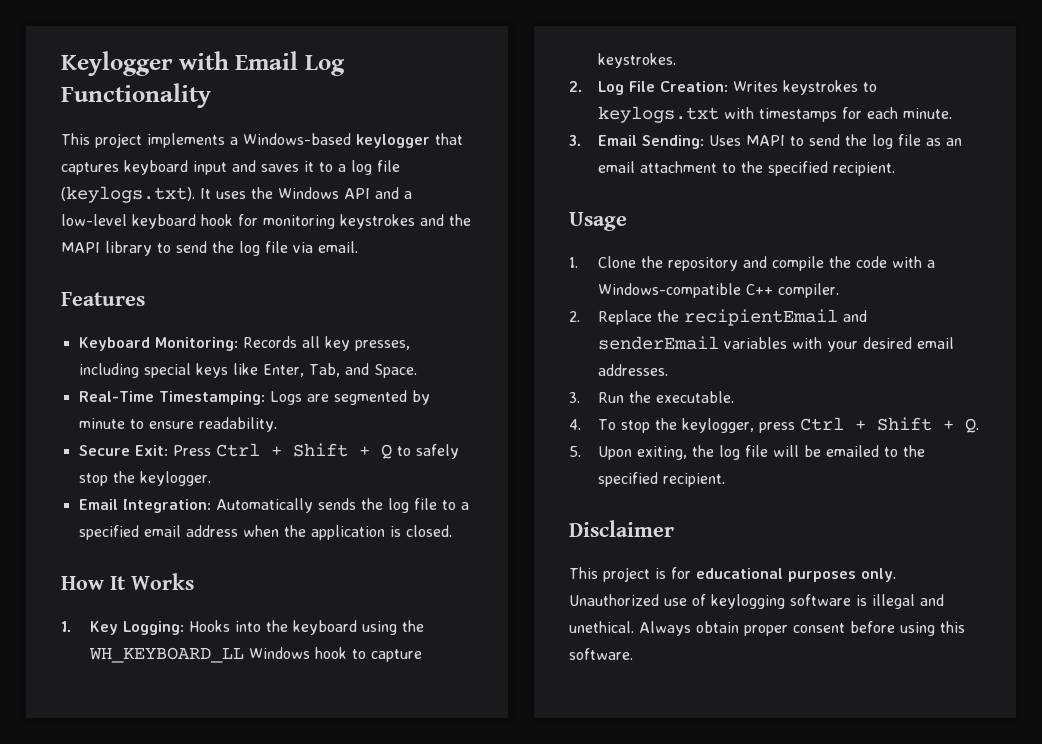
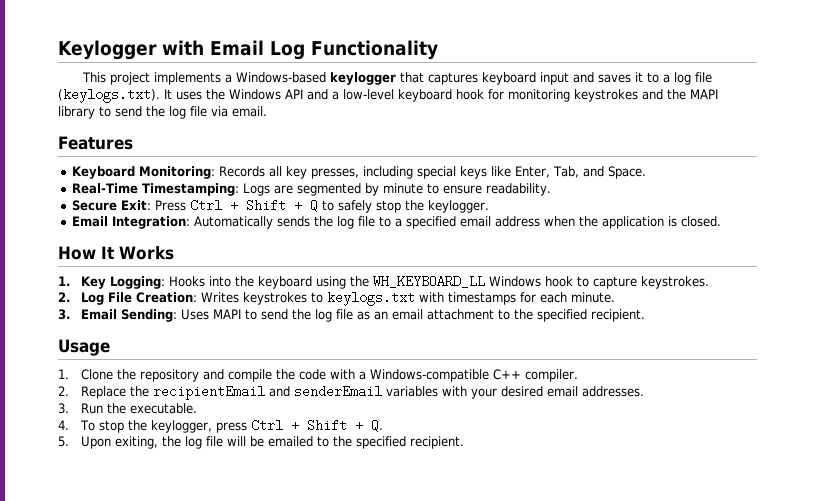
- Disclaimer
- This project is for educational purposes only. Unauthorized use of keylogging software is illegal and unethical. Always obtain proper consent before using this software.

